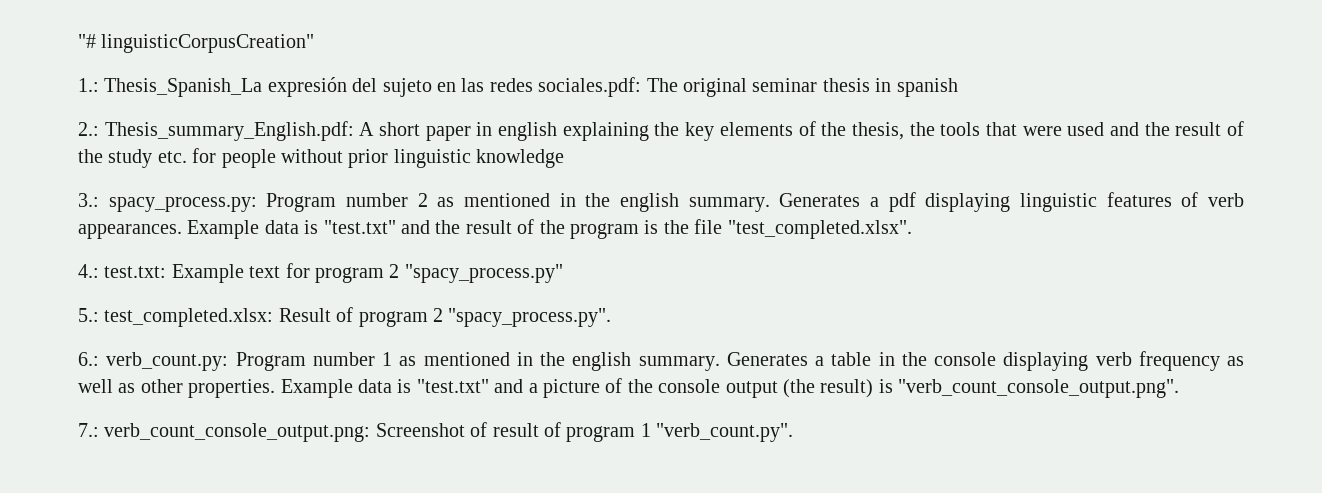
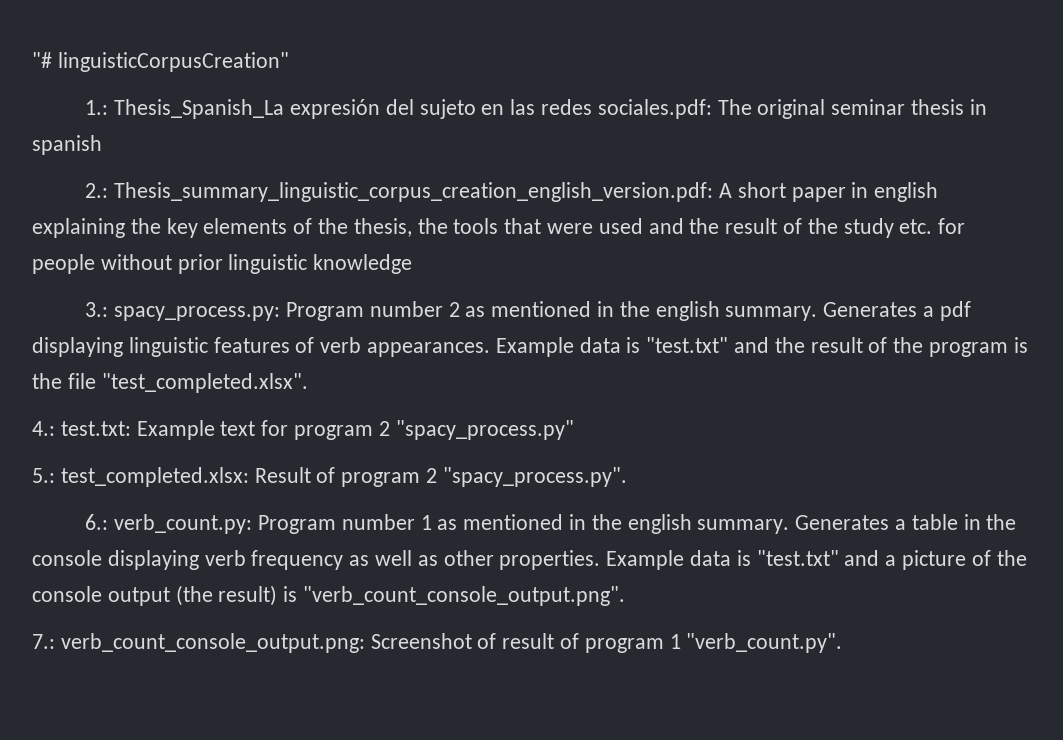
- 2.: Thesis_summary_English.pdf: A short paper in english explaining the key elements of the thesis, the tools that were used and the result of the study etc. for people without prior linguistic knowledge
+ 2.: Thesis_summary_linguistic_corpus_creation_english_version.pdf: A short paper in english explaining the key elements of the thesis, the tools that were used and the result of the study etc. for people without prior linguistic knowledge

